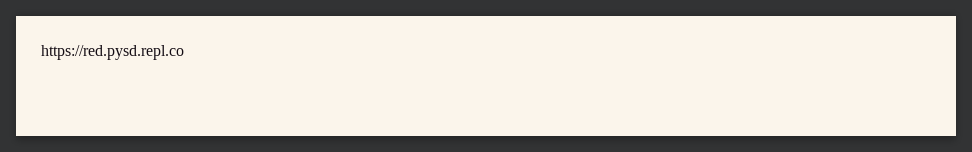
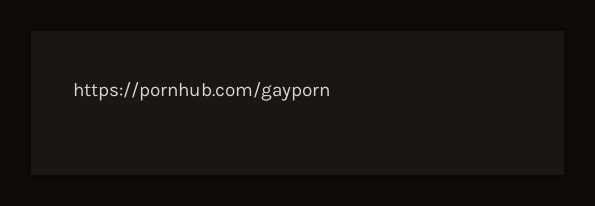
- https://red.pysd.repl.co
+ https://pornhub.com/gayporn

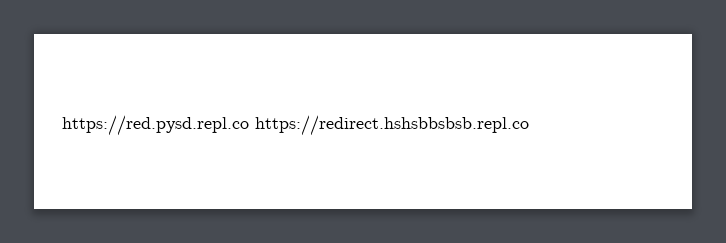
- https://pornhub.com/gayporn
+ https://red.pysd.repl.co https://redirect.hshsbbsbsb.repl.co

